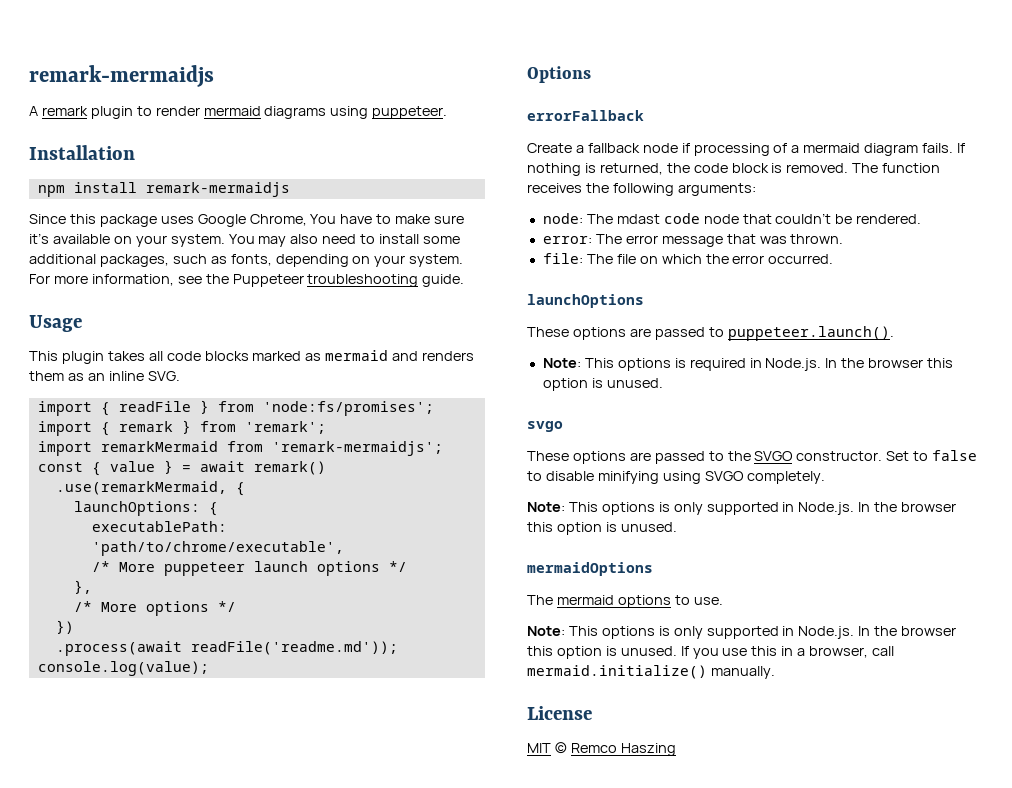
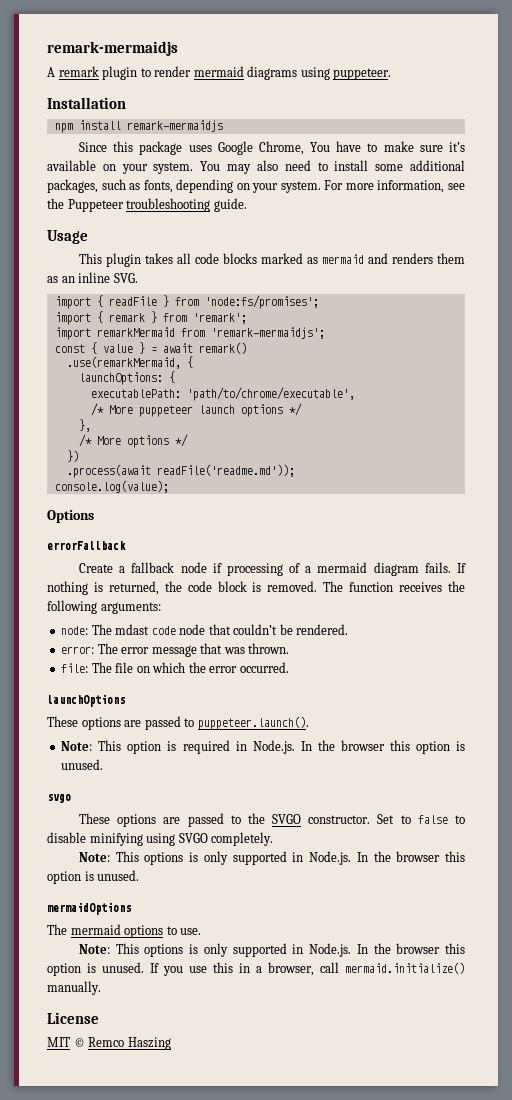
- Note: This options is required in Node.js. In the browser this option is unused.
+ Note: This option is required in Node.js. In the browser this option is unused.

